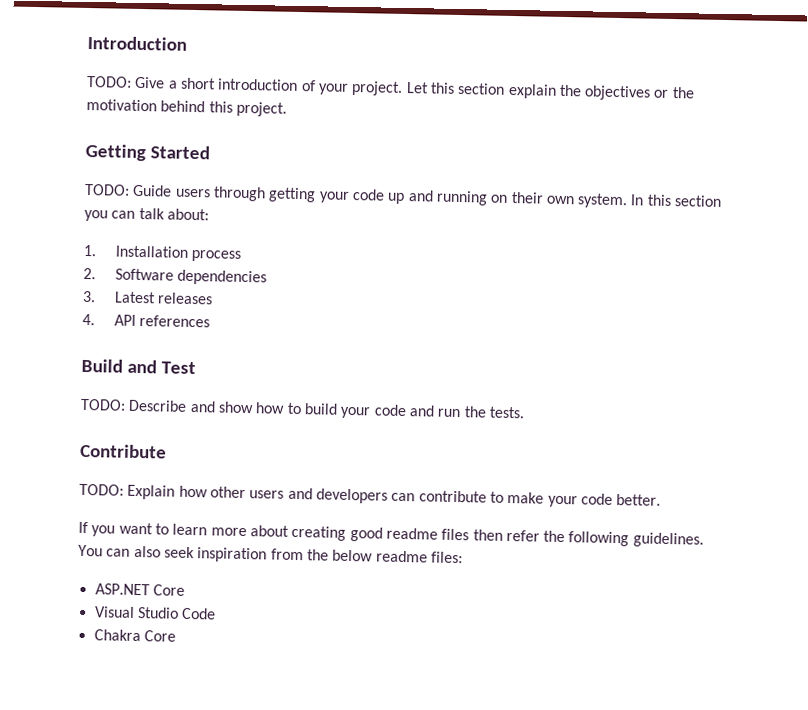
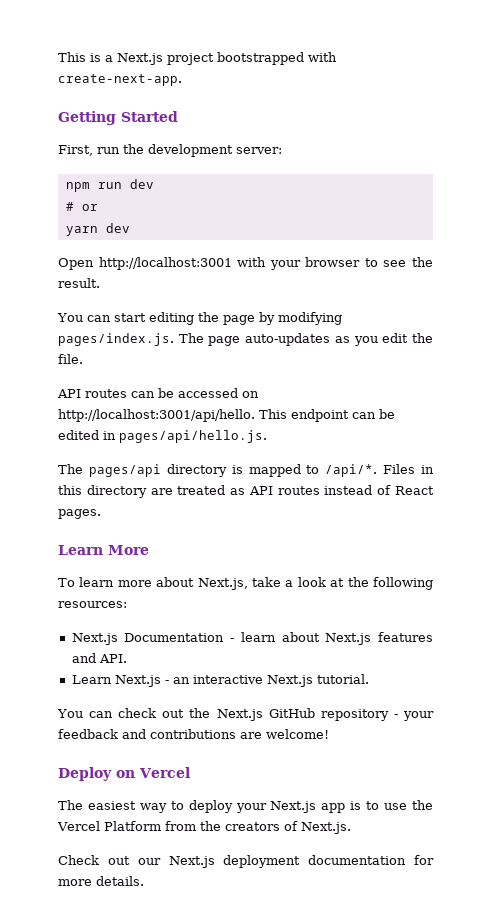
- Introduction
- TODO: Give a short introduction of your project. Let this section explain the objectives or the motivation behind this project.
+ This is a Next.js project bootstrapped with create-next-app.
  Getting Started
- TODO: Guide users through getting your code up and running on their own system. In this section you can talk about:
- 1. Installation process
- 2. Software dependencies
- 3. Latest releases
- 4. API references
- Build and Test
- TODO: Describe and show how to build your code and run the tests.
- Contribute
- TODO: Explain how other users and developers can contribute to make your code better.
- If you want to learn more about creating good readme files then refer the following guidelines. You can also seek inspiration from the below readme files:
- ASP.NET Core
- Visual Studio Code
- Chakra Core
+ First, run the development server:
+ npm run dev
+ # or
+ yarn dev
+ Open http://localhost:3001 with your browser to see the result.
+ You can start editing the page by modifying pages/index.js. The page auto-updates as you edit the file.
+ API routes can be accessed on http://localhost:3001/api/hello. This endpoint can be edited in pages/api/hello.js.
+ The pages/api directory is mapped to /api/*. Files in this directory are treated as API routes instead of React pages.
+ Learn More
+ To learn more about Next.js, take a look at the following resources:
+ Next.js Documentation - learn about Next.js features and API.
+ Learn Next.js - an interactive Next.js tutorial.
+ You can check out the Next.js GitHub repository - your feedback and contributions are welcome!
+ Deploy on Vercel
+ The easiest way to deploy your Next.js app is to use the Vercel Platform from the creators of Next.js.
+ Check out our Next.js deployment documentation for more details.

